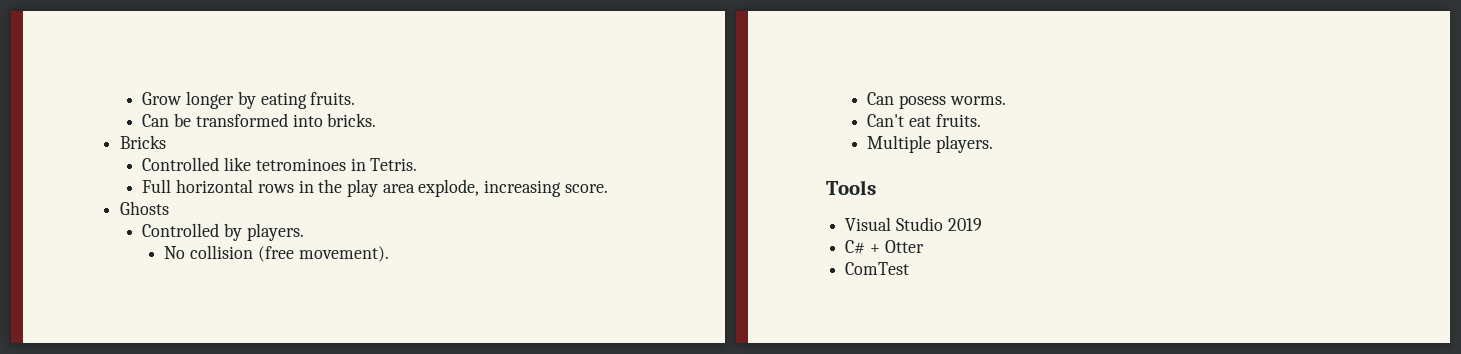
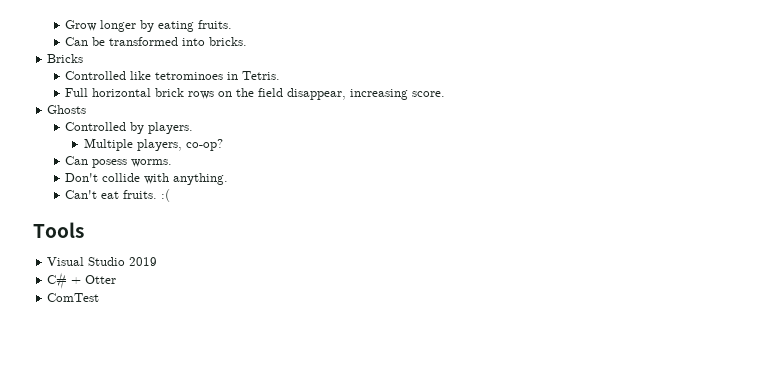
- Full horizontal rows in the play area explode, increasing score.
+ Full horizontal brick rows on the field disappear, increasing score.
- No collision (free movement).
+ Multiple players, co-op?
+ Don't collide with anything.
- Can't eat fruits.
- Multiple players.
+ Can't eat fruits. :(

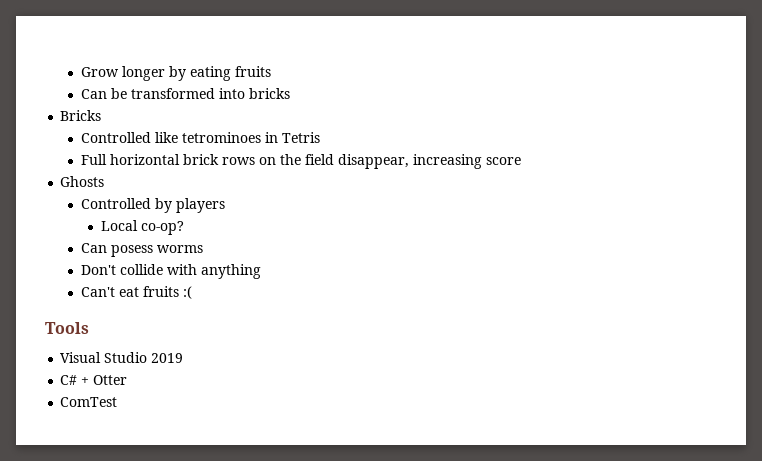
- Grow longer by eating fruits.
+ Grow longer by eating fruits
- Can be transformed into bricks.
+ Can be transformed into bricks
- Controlled like tetrominoes in Tetris.
+ Controlled like tetrominoes in Tetris
- Full horizontal brick rows on the field disappear, increasing score.
+ Full horizontal brick rows on the field disappear, increasing score
- Controlled by players.
- Multiple players, co-op?
+ Controlled by players
+ Local co-op?
- Can posess worms.
+ Can posess worms
- Don't collide with anything.
+ Don't collide with anything
- Can't eat fruits. :(
+ Can't eat fruits :(

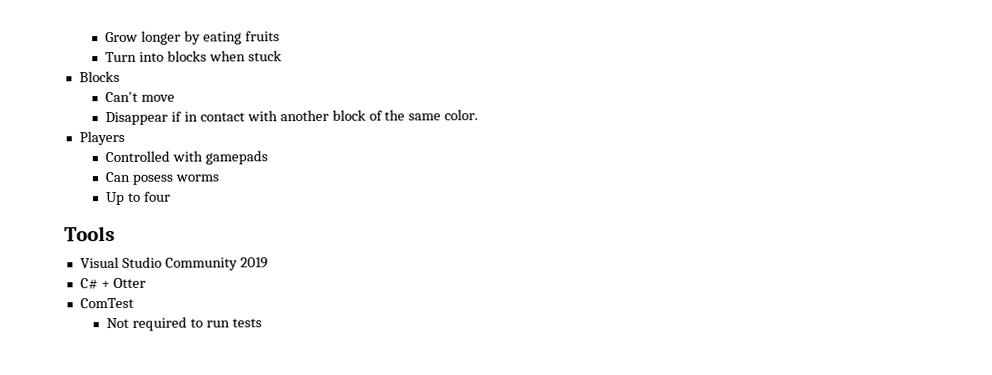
- Can be transformed into bricks
- Bricks
- Controlled like tetrominoes in Tetris
- Full horizontal brick rows on the field disappear, increasing score
- Ghosts
- Controlled by players
- Local co-op?
+ Turn into blocks when stuck
+ Blocks
+ Can't move
+ Disappear if in contact with another block of the same color.
+ Players
+ Controlled with gamepads
  Can posess worms
- Don't collide with anything
- Can't eat fruits :(
+ Up to four
- Visual Studio 2019
+ Visual Studio Community 2019
+ Not required to run tests

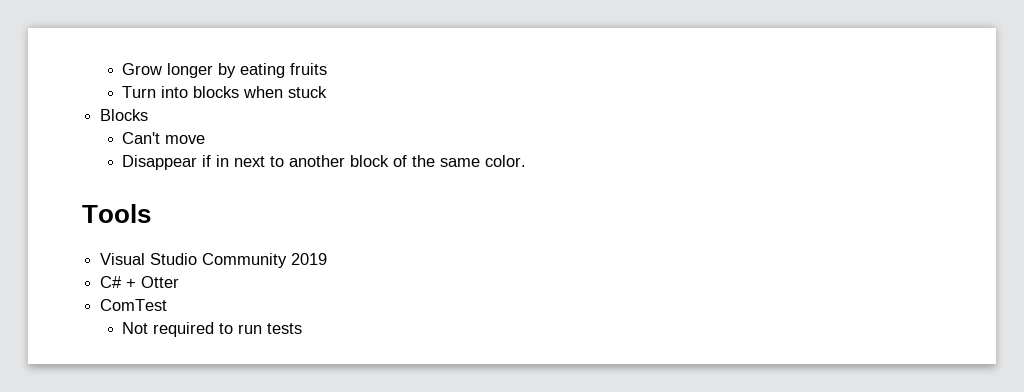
- Disappear if in contact with another block of the same color.
+ Disappear if in next to another block of the same color.
- Players
- Controlled with gamepads
- Can posess worms
- Up to four

